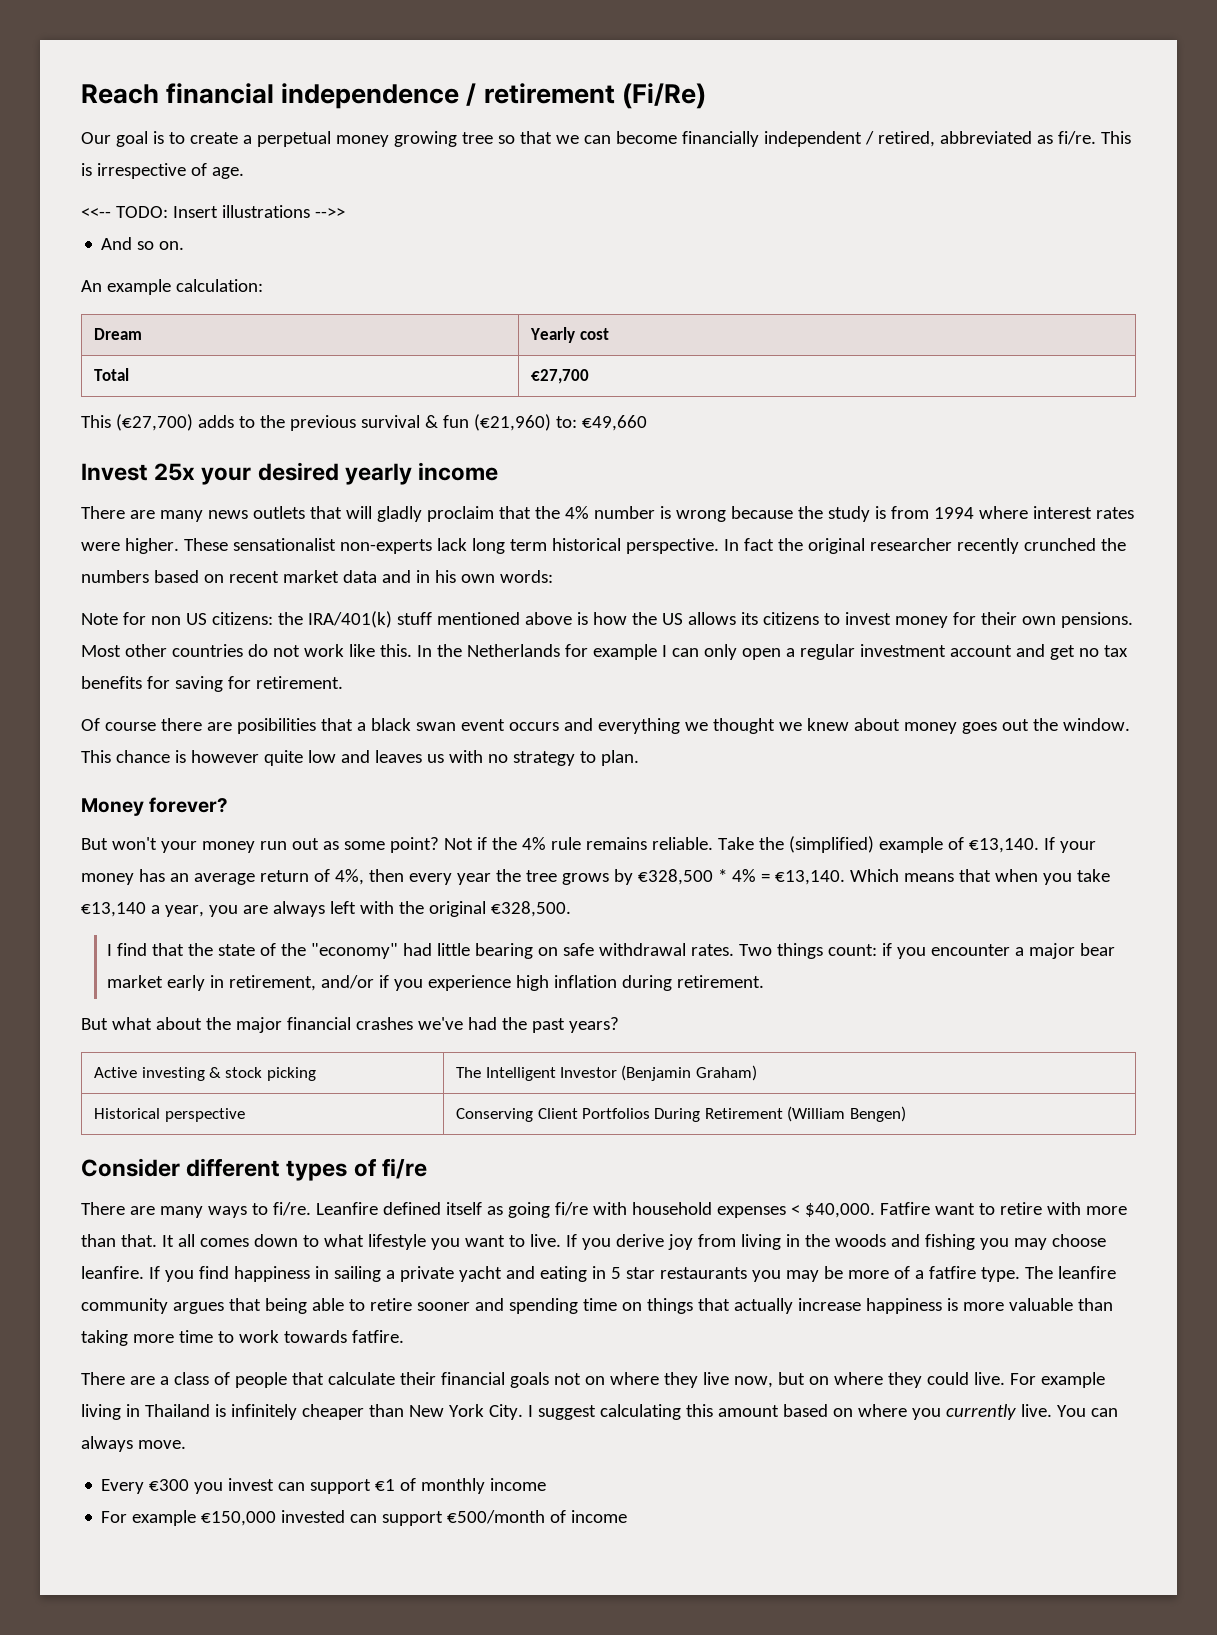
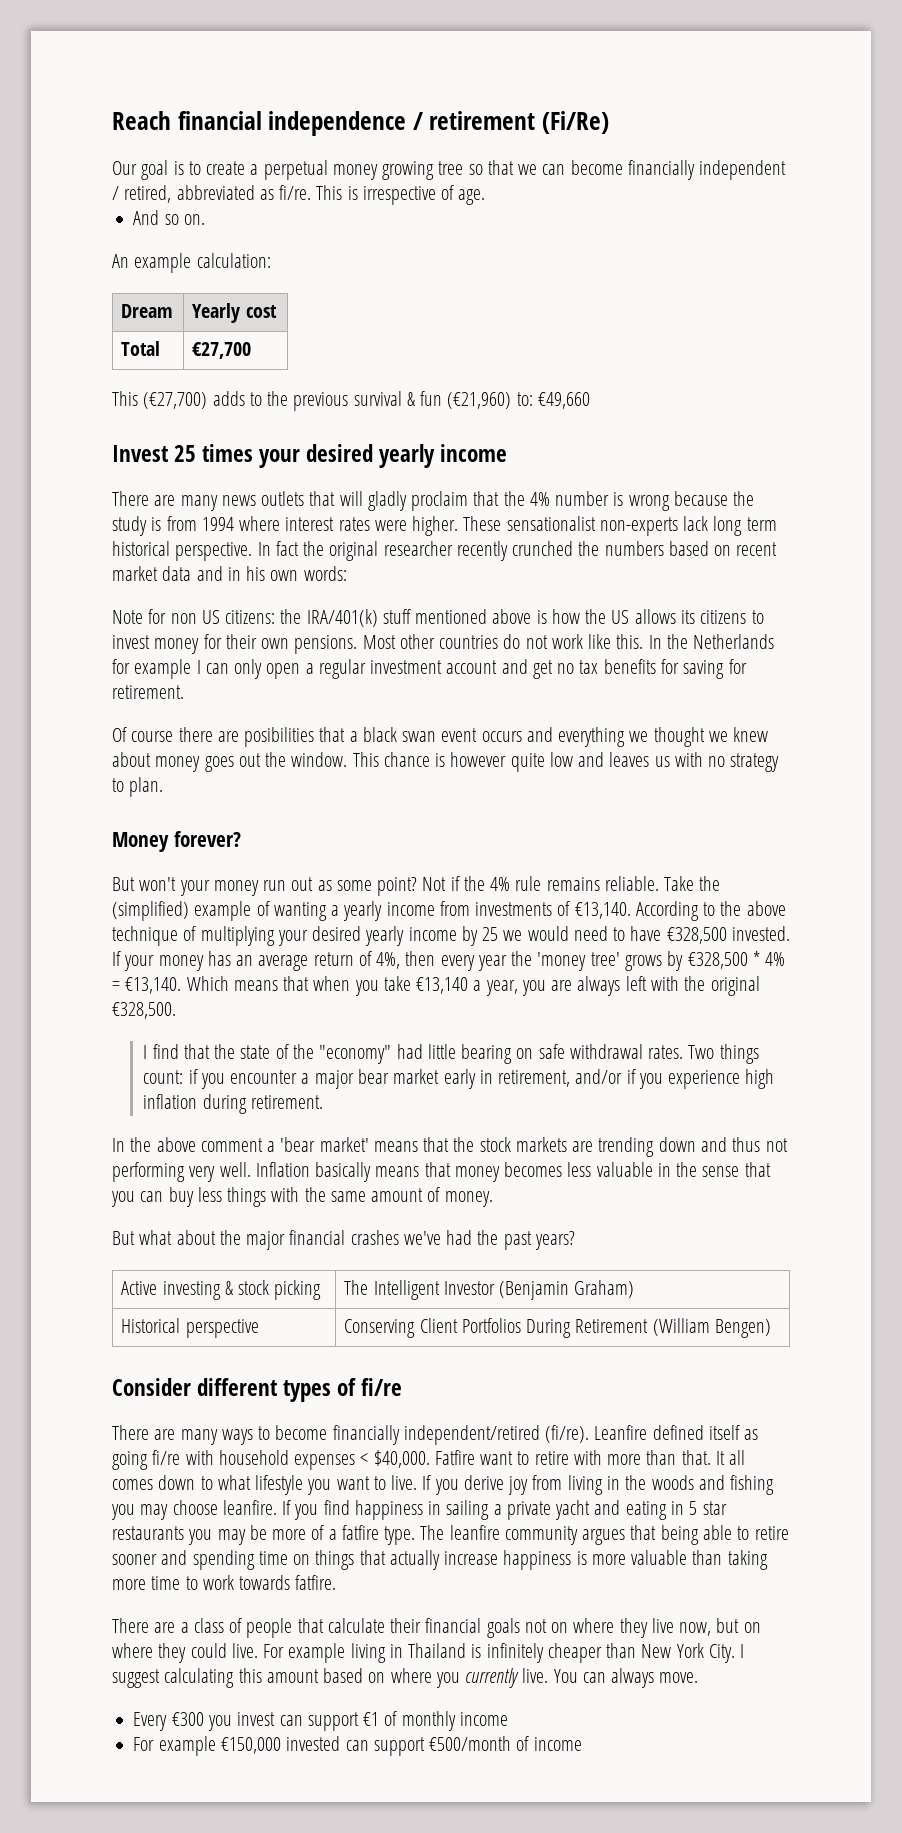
- <<-- TODO: Insert illustrations -->>
- Invest 25x your desired yearly income
+ Invest 25 times your desired yearly income
- Take the (simplified) example of €13,140.
+ Take the (simplified) example of wanting a yearly income from investments of €13,140. According to the above technique of multiplying your desired yearly income by 25 we would need to have €328,500 invested.
- If your money has an average return of 4%, then every year the tree grows by €328,500 * 4% = €13,140.
+ If your money has an average return of 4%, then every year the 'money tree' grows by €328,500 * 4% = €13,140.
+ In the above comment a 'bear market' means that the stock markets are trending down and thus not performing very well. Inflation basically means that money becomes less valuable in the sense that you can buy less things with the same amount of money.
- There are many ways to fi/re.
+ There are many ways to become financially independent/retired (fi/re).

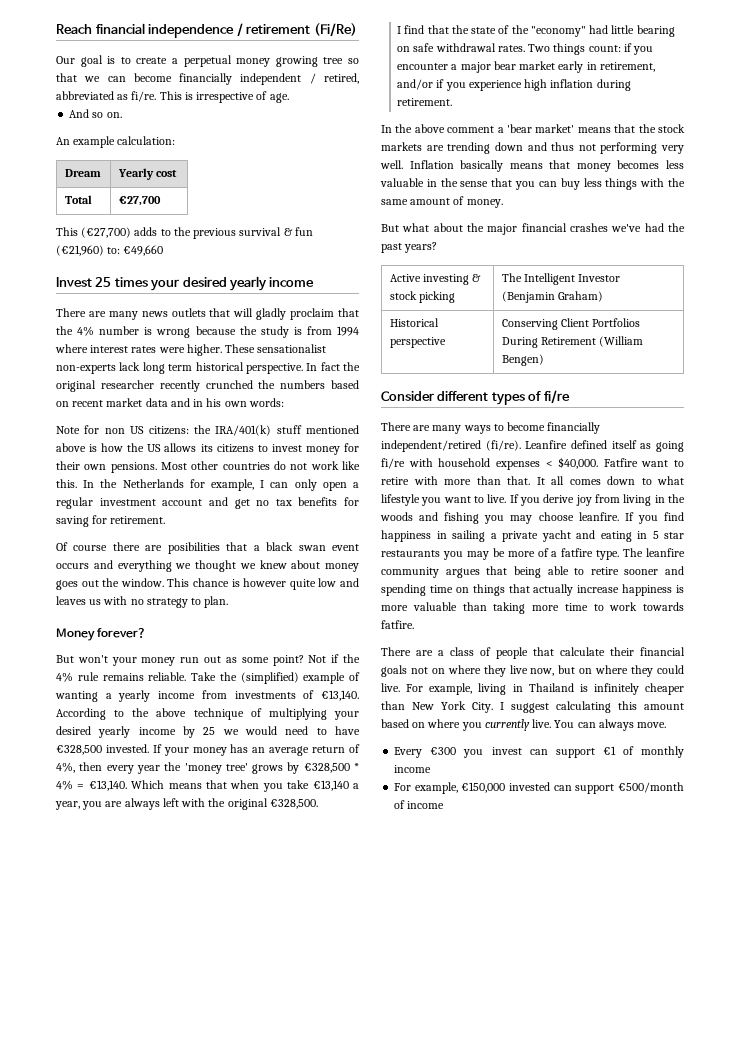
- In the Netherlands for example I can only open a regular investment account and get no tax benefits for saving for retirement.
+ In the Netherlands for example, I can only open a regular investment account and get no tax benefits for saving for retirement.
- For example living in Thailand is infinitely cheaper than New York City.
+ For example, living in Thailand is infinitely cheaper than New York City.
- For example €150,000 invested can support €500/month of income
+ For example, €150,000 invested can support €500/month of income

